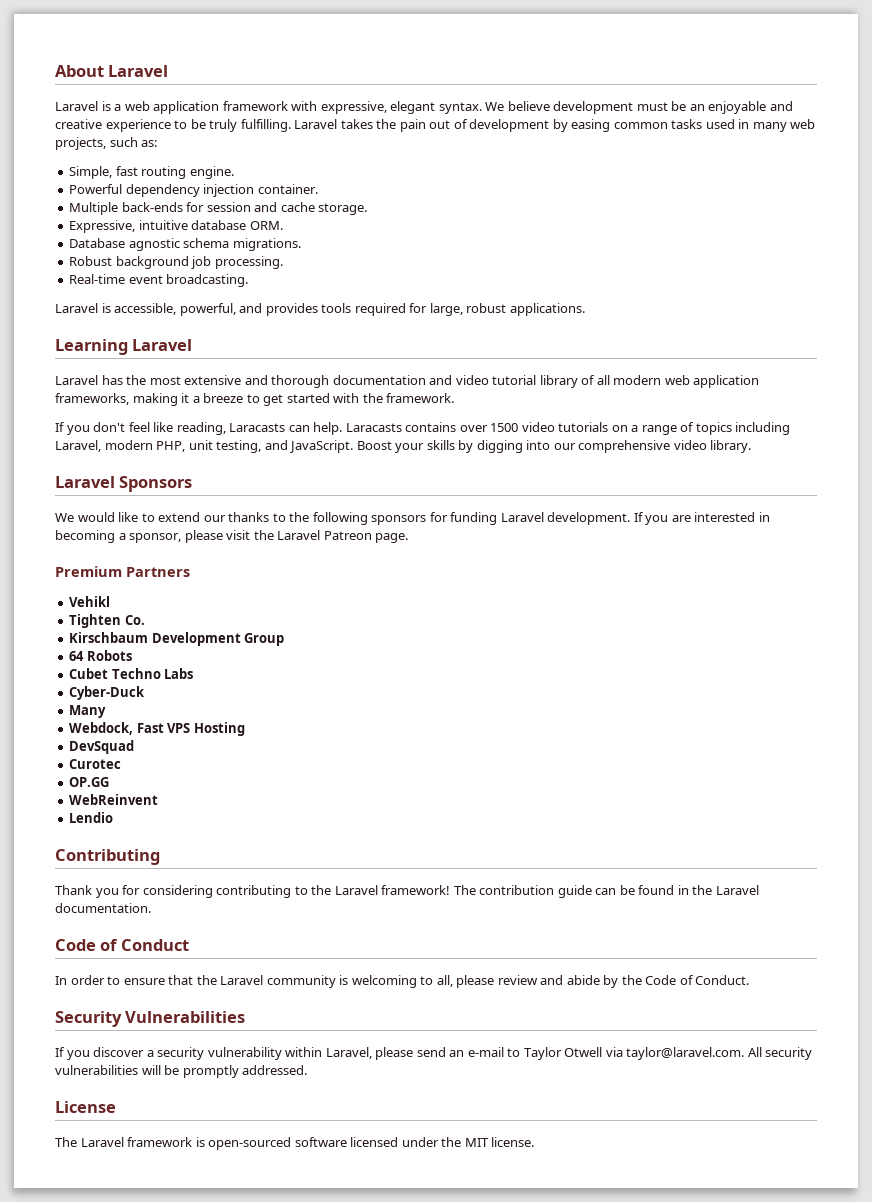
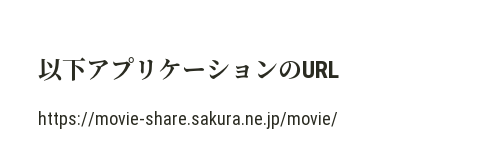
- About Laravel
- Laravel is a web application framework with expressive, elegant syntax. We believe development must be an enjoyable and creative experience to be truly fulfilling. Laravel takes the pain out of development by easing common tasks used in many web projects, such as:
- Simple, fast routing engine.
- Powerful dependency injection container.
- Multiple back-ends for session and cache storage.
- Expressive, intuitive database ORM.
- Database agnostic schema migrations.
- Robust background job processing.
- Real-time event broadcasting.
- Laravel is accessible, powerful, and provides tools required for large, robust applications.
- Learning Laravel
- Laravel has the most extensive and thorough documentation and video tutorial library of all modern web application frameworks, making it a breeze to get started with the framework.
- If you don't feel like reading, Laracasts can help. Laracasts contains over 1500 video tutorials on a range of topics including Laravel, modern PHP, unit testing, and JavaScript. Boost your skills by digging into our comprehensive video library.
- Laravel Sponsors
- We would like to extend our thanks to the following sponsors for funding Laravel development. If you are interested in becoming a sponsor, please visit the Laravel Patreon page.
- Premium Partners
- Vehikl
- Tighten Co.
- Kirschbaum Development Group
- 64 Robots
- Cubet Techno Labs
- Cyber-Duck
- Many
- Webdock, Fast VPS Hosting
- DevSquad
- Curotec
- OP.GG
- WebReinvent
- Lendio
- Contributing
- Thank you for considering contributing to the Laravel framework! The contribution guide can be found in the Laravel documentation.
- Code of Conduct
- In order to ensure that the Laravel community is welcoming to all, please review and abide by the Code of Conduct.
- Security Vulnerabilities
- If you discover a security vulnerability within Laravel, please send an e-mail to Taylor Otwell via taylor@laravel.com. All security vulnerabilities will be promptly addressed.
- License
- The Laravel framework is open-sourced software licensed under the MIT license.
+ 以下アプリケーションのURL
+ https://movie-share.sakura.ne.jp/movie/

